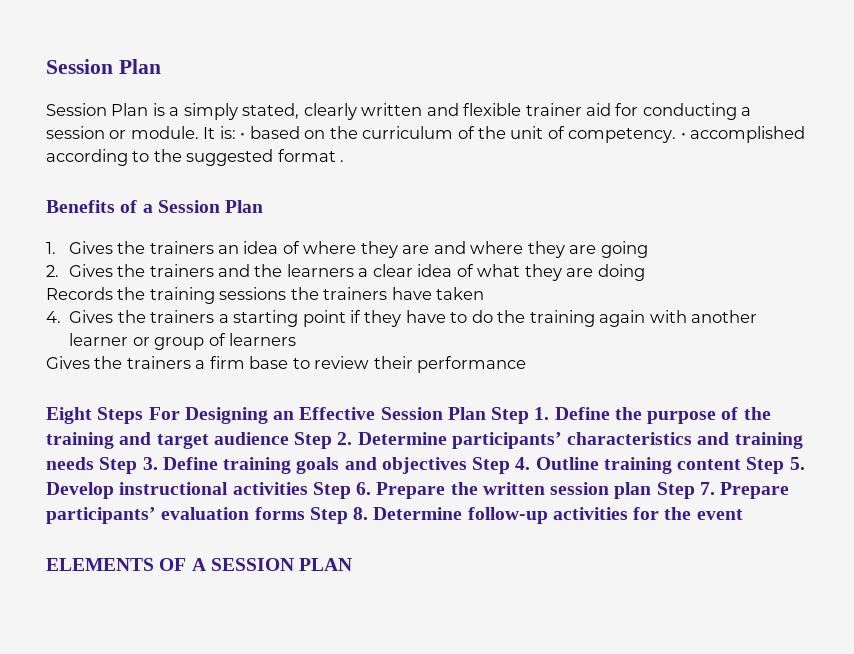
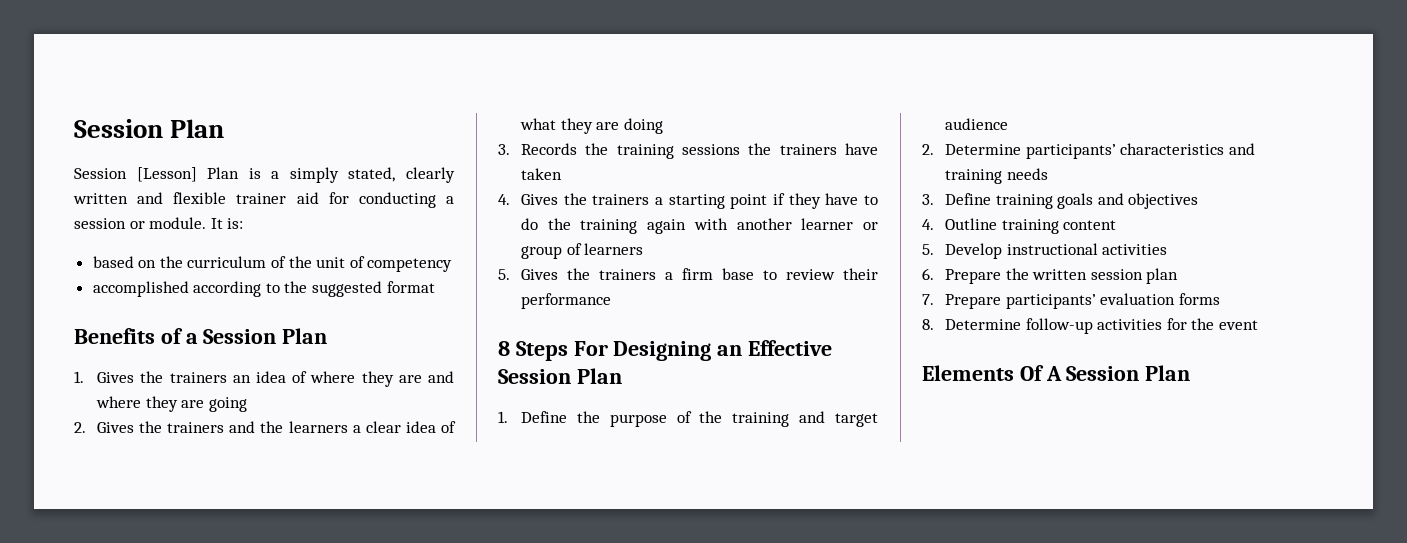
- Session Plan is a simply stated, clearly written and flexible trainer aid for conducting a session or module.
+ Session [Lesson] Plan is a simply stated, clearly written and flexible trainer aid for conducting a session or module.
- It is: • based on the curriculum of the unit of competency. • accomplished according to the suggested format .
+ It is:
+ based on the curriculum of the unit of competency
+ accomplished according to the suggested format
- Records the training sessions the trainers have taken
+ 3. Records the training sessions the trainers have taken
- Gives the trainers a firm base to review their performance
+ 5. Gives the trainers a firm base to review their performance
- Eight Steps For Designing an Effective Session Plan Step 1. Define the purpose of the training and target audience Step 2. Determine participants’ characteristics and training needs Step 3. Define training goals and objectives Step 4. Outline training content Step 5. Develop instructional activities Step 6. Prepare the written session plan Step 7. Prepare participants’ evaluation forms Step 8. Determine follow-up activities for the event
+ 8 Steps For Designing an Effective Session Plan
+ 1. Define the purpose of the training and target audience
+ 2. Determine participants’ characteristics and training needs
+ 3. Define training goals and objectives
+ 4. Outline training content
+ 5. Develop instructional activities
+ 6. Prepare the written session plan
+ 7. Prepare participants’ evaluation forms
+ 8. Determine follow-up activities for the event
- ELEMENTS OF A SESSION PLAN
+ Elements Of A Session Plan

